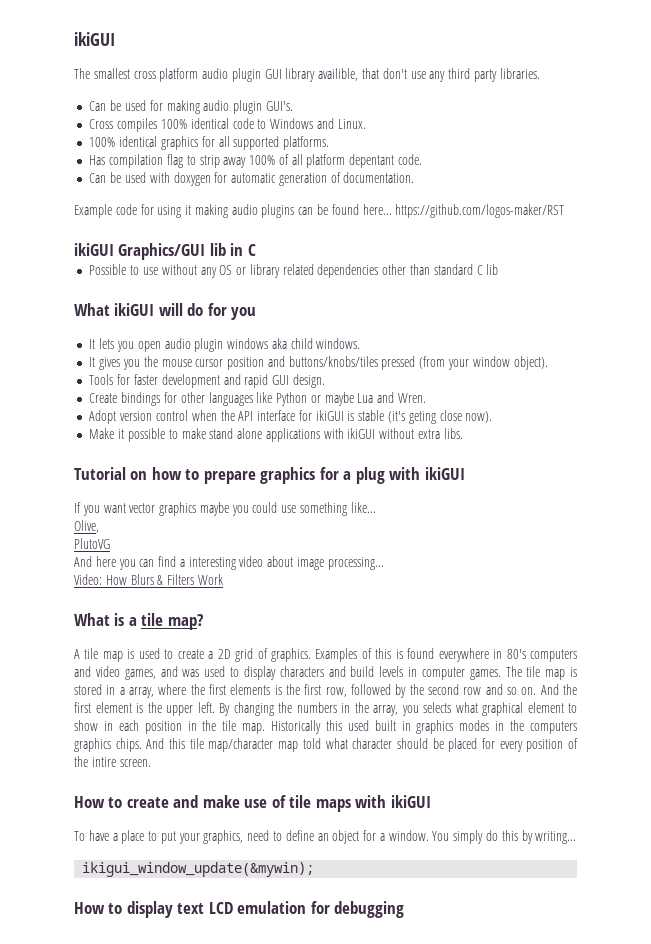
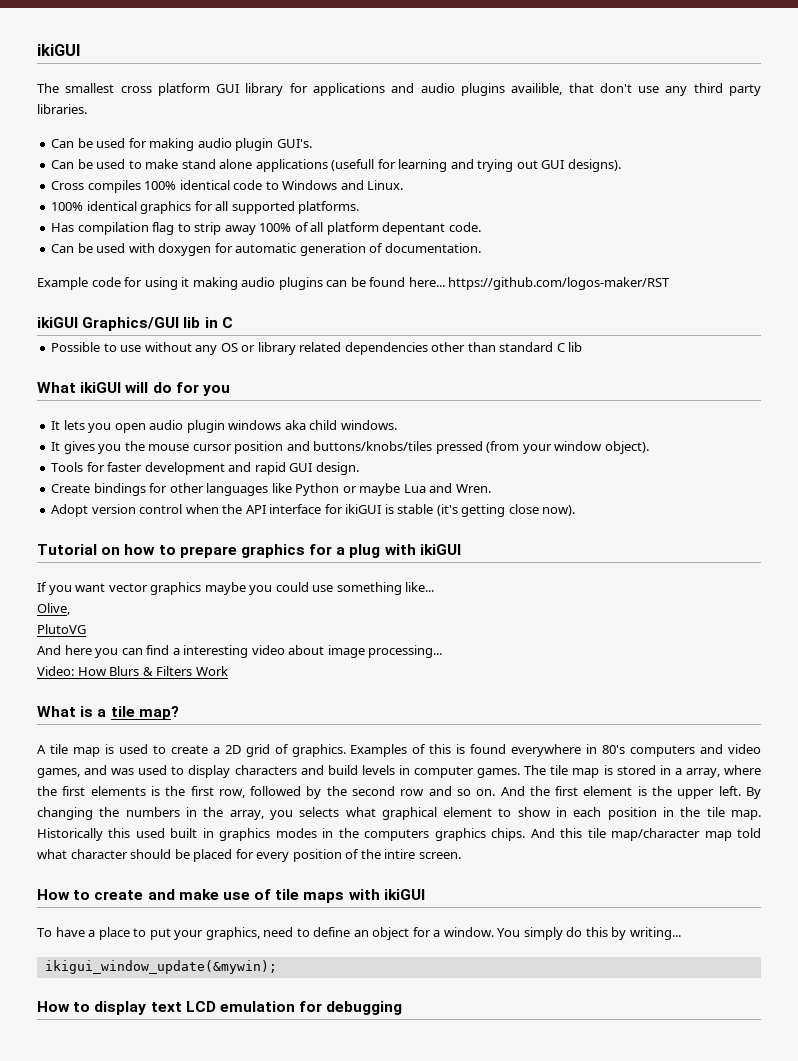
- The smallest cross platform audio plugin GUI library availible, that don't use any third party libraries.
+ The smallest cross platform GUI library for applications and audio plugins availible, that don't use any third party libraries.
+ Can be used to make stand alone applications (usefull for learning and trying out GUI designs).
- Adopt version control when the API interface for ikiGUI is stable (it's geting close now).
+ Adopt version control when the API interface for ikiGUI is stable (it's getting close now).
- Make it possible to make stand alone applications with ikiGUI without extra libs.

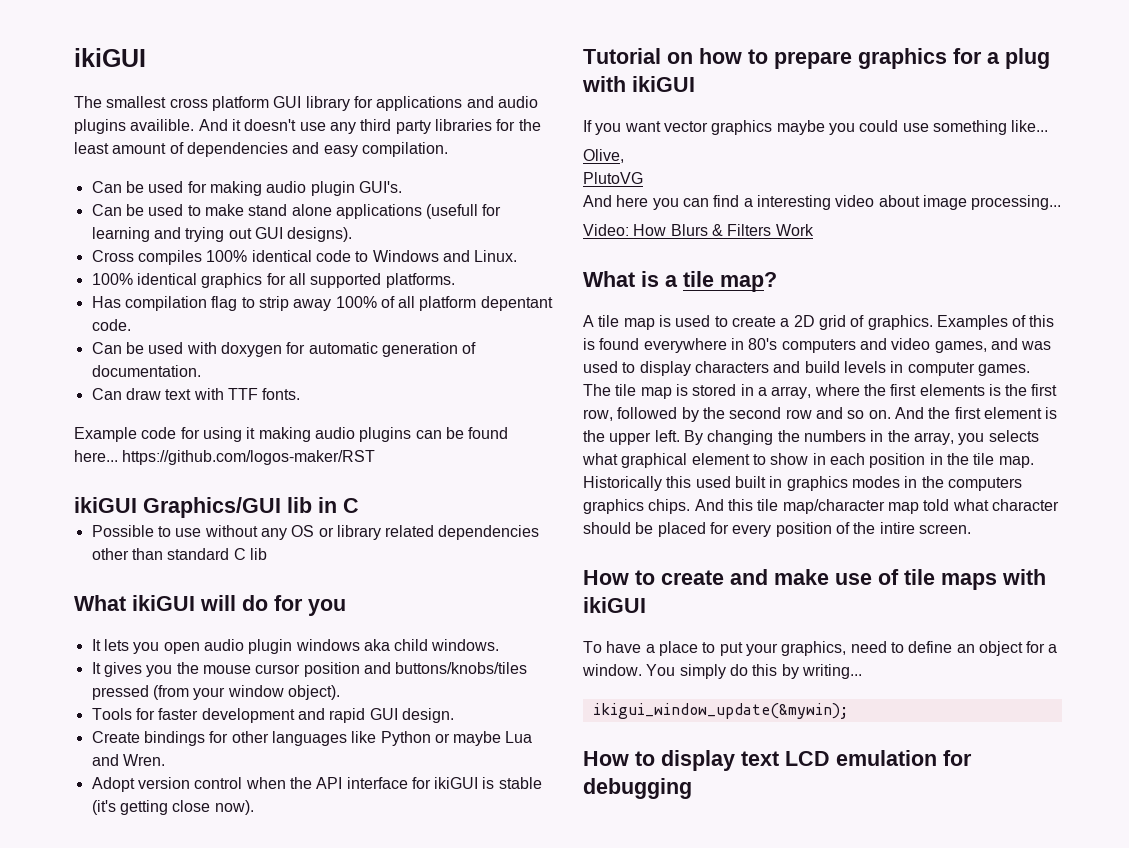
- The smallest cross platform GUI library for applications and audio plugins availible, that don't use any third party libraries.
+ The smallest cross platform GUI library for applications and audio plugins availible. And it doesn't use any third party libraries for the least amount of dependencies and easy compilation.
+ Can draw text with TTF fonts.

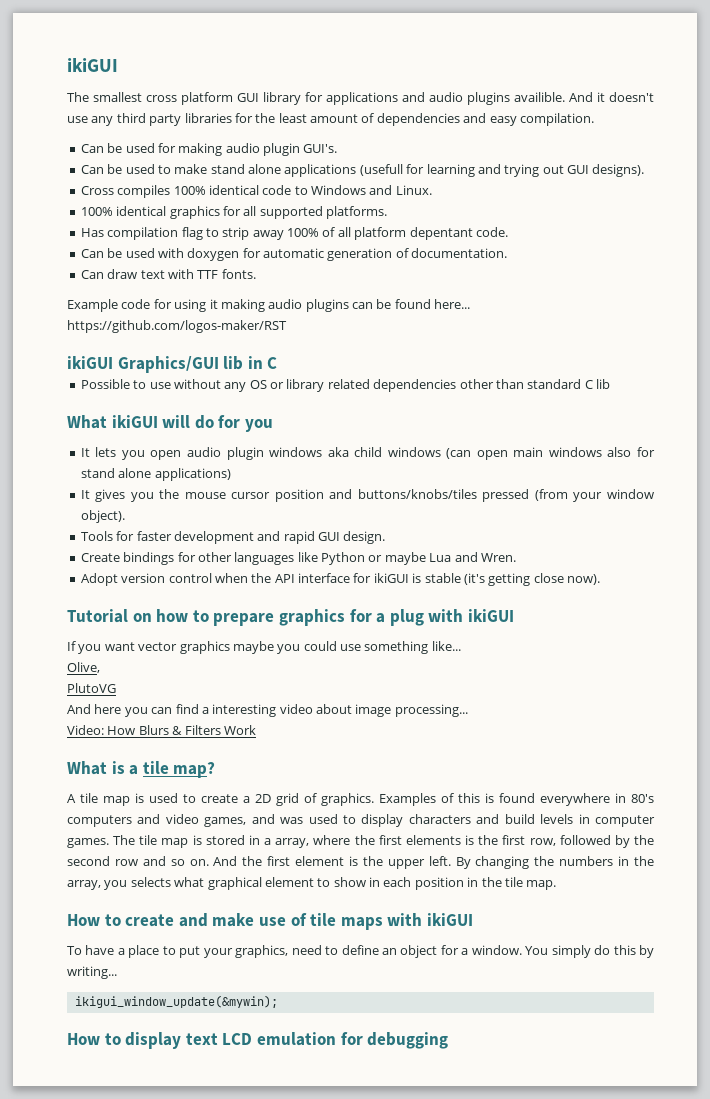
- It lets you open audio plugin windows aka child windows.
+ It lets you open audio plugin windows aka child windows (can open main windows also for stand alone applications)
- Historically this used built in graphics modes in the computers graphics chips. And this tile map/character map told what character should be placed for every position of the intire screen.

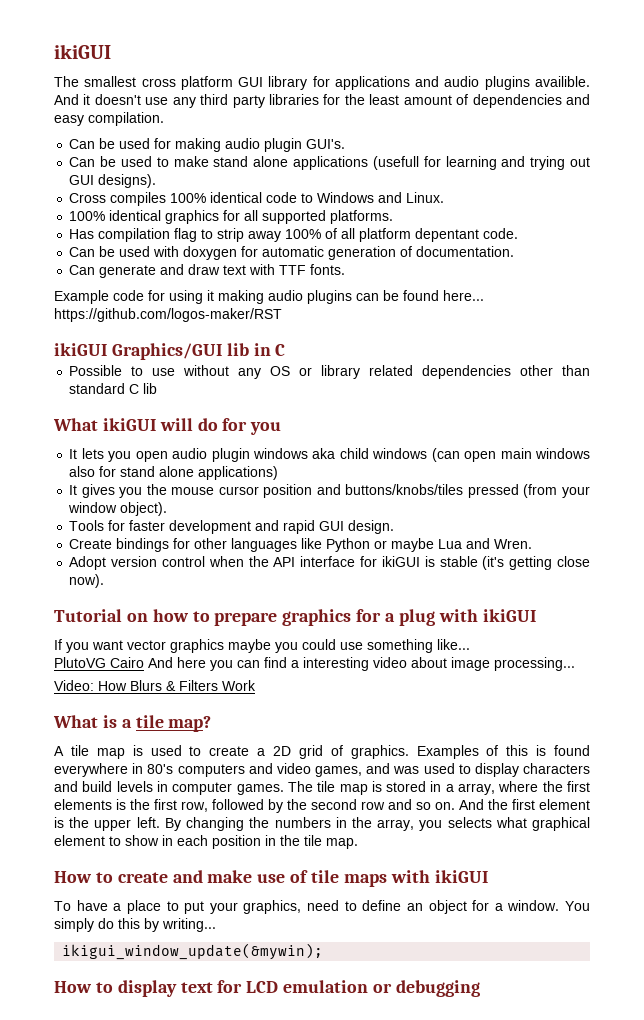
- Can draw text with TTF fonts.
+ Can generate and draw text with TTF fonts.
- Olive,
- PlutoVG
- And here you can find a interesting video about image processing...
+ PlutoVG Cairo And here you can find a interesting video about image processing...
- How to display text LCD emulation for debugging
+ How to display text for LCD emulation or debugging

